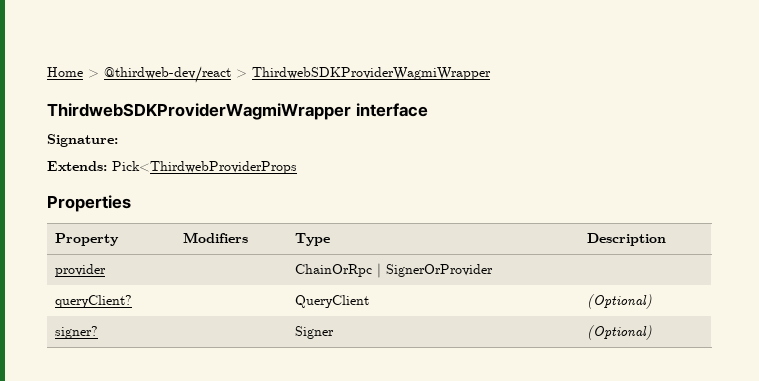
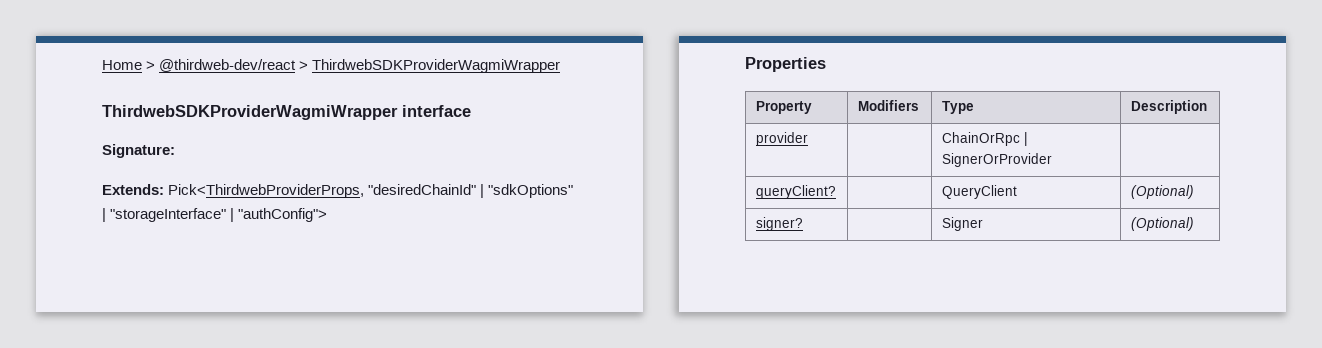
- Extends: Pick<ThirdwebProviderProps
+ Extends: Pick<ThirdwebProviderProps, "desiredChainId" | "sdkOptions" | "storageInterface" | "authConfig">

